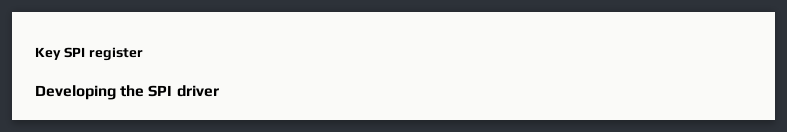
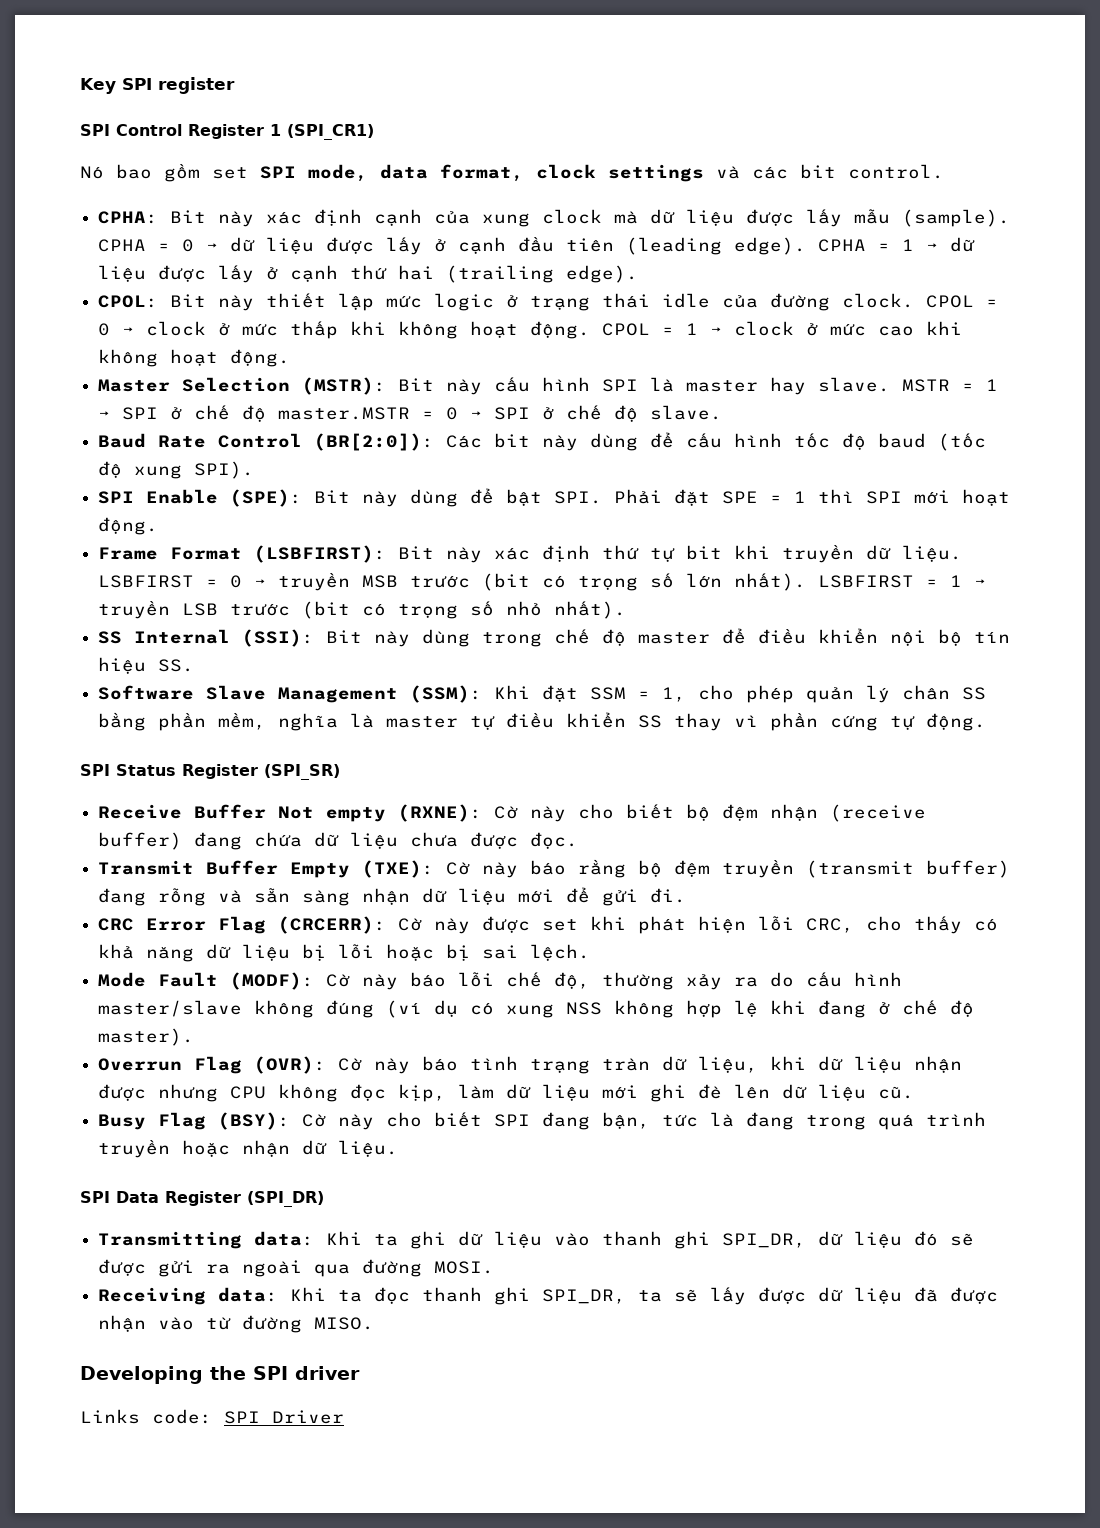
+ SPI Control Register 1 (SPI_CR1)
+ Nó bao gồm set SPI mode, data format, clock settings và các bit control.
+ CPHA: Bit này xác định cạnh của xung clock mà dữ liệu được lấy mẫu (sample). CPHA = 0 → dữ liệu được lấy ở cạnh đầu tiên (leading edge). CPHA = 1 → dữ liệu được lấy ở cạnh thứ hai (trailing edge).
+ CPOL: Bit này thiết lập mức logic ở trạng thái idle của đường clock. CPOL = 0 → clock ở mức thấp khi không hoạt động. CPOL = 1 → clock ở mức cao khi không hoạt động.
+ Master Selection (MSTR): Bit này cấu hình SPI là master hay slave. MSTR = 1 → SPI ở chế độ master.MSTR = 0 → SPI ở chế độ slave.
+ Baud Rate Control (BR[2:0]): Các bit này dùng để cấu hình tốc độ baud (tốc độ xung SPI).
+ SPI Enable (SPE): Bit này dùng để bật SPI. Phải đặt SPE = 1 thì SPI mới hoạt động.
+ Frame Format (LSBFIRST): Bit này xác định thứ tự bit khi truyền dữ liệu. LSBFIRST = 0 → truyền MSB trước (bit có trọng số lớn nhất). LSBFIRST = 1 → truyền LSB trước (bit có trọng số nhỏ nhất).
+ SS Internal (SSI): Bit này dùng trong chế độ master để điều khiển nội bộ tín hiệu SS.
+ Software Slave Management (SSM): Khi đặt SSM = 1, cho phép quản lý chân SS bằng phần mềm, nghĩa là master tự điều khiển SS thay vì phần cứng tự động.
+ SPI Status Register (SPI_SR)
+ Receive Buffer Not empty (RXNE): Cờ này cho biết bộ đệm nhận (receive buffer) đang chứa dữ liệu chưa được đọc.
+ Transmit Buffer Empty (TXE): Cờ này báo rằng bộ đệm truyền (transmit buffer) đang rỗng và sẵn sàng nhận dữ liệu mới để gửi đi.
+ CRC Error Flag (CRCERR): Cờ này được set khi phát hiện lỗi CRC, cho thấy có khả năng dữ liệu bị lỗi hoặc bị sai lệch.
+ Mode Fault (MODF): Cờ này báo lỗi chế độ, thường xảy ra do cấu hình master/slave không đúng (ví dụ có xung NSS không hợp lệ khi đang ở chế độ master).
+ Overrun Flag (OVR): Cờ này báo tình trạng tràn dữ liệu, khi dữ liệu nhận được nhưng CPU không đọc kịp, làm dữ liệu mới ghi đè lên dữ liệu cũ.
+ Busy Flag (BSY): Cờ này cho biết SPI đang bận, tức là đang trong quá trình truyền hoặc nhận dữ liệu.
+ SPI Data Register (SPI_DR)
+ Transmitting data: Khi ta ghi dữ liệu vào thanh ghi SPI_DR, dữ liệu đó sẽ được gửi ra ngoài qua đường MOSI.
+ Receiving data: Khi ta đọc thanh ghi SPI_DR, ta sẽ lấy được dữ liệu đã được nhận vào từ đường MISO.
+ Links code: SPI Driver

